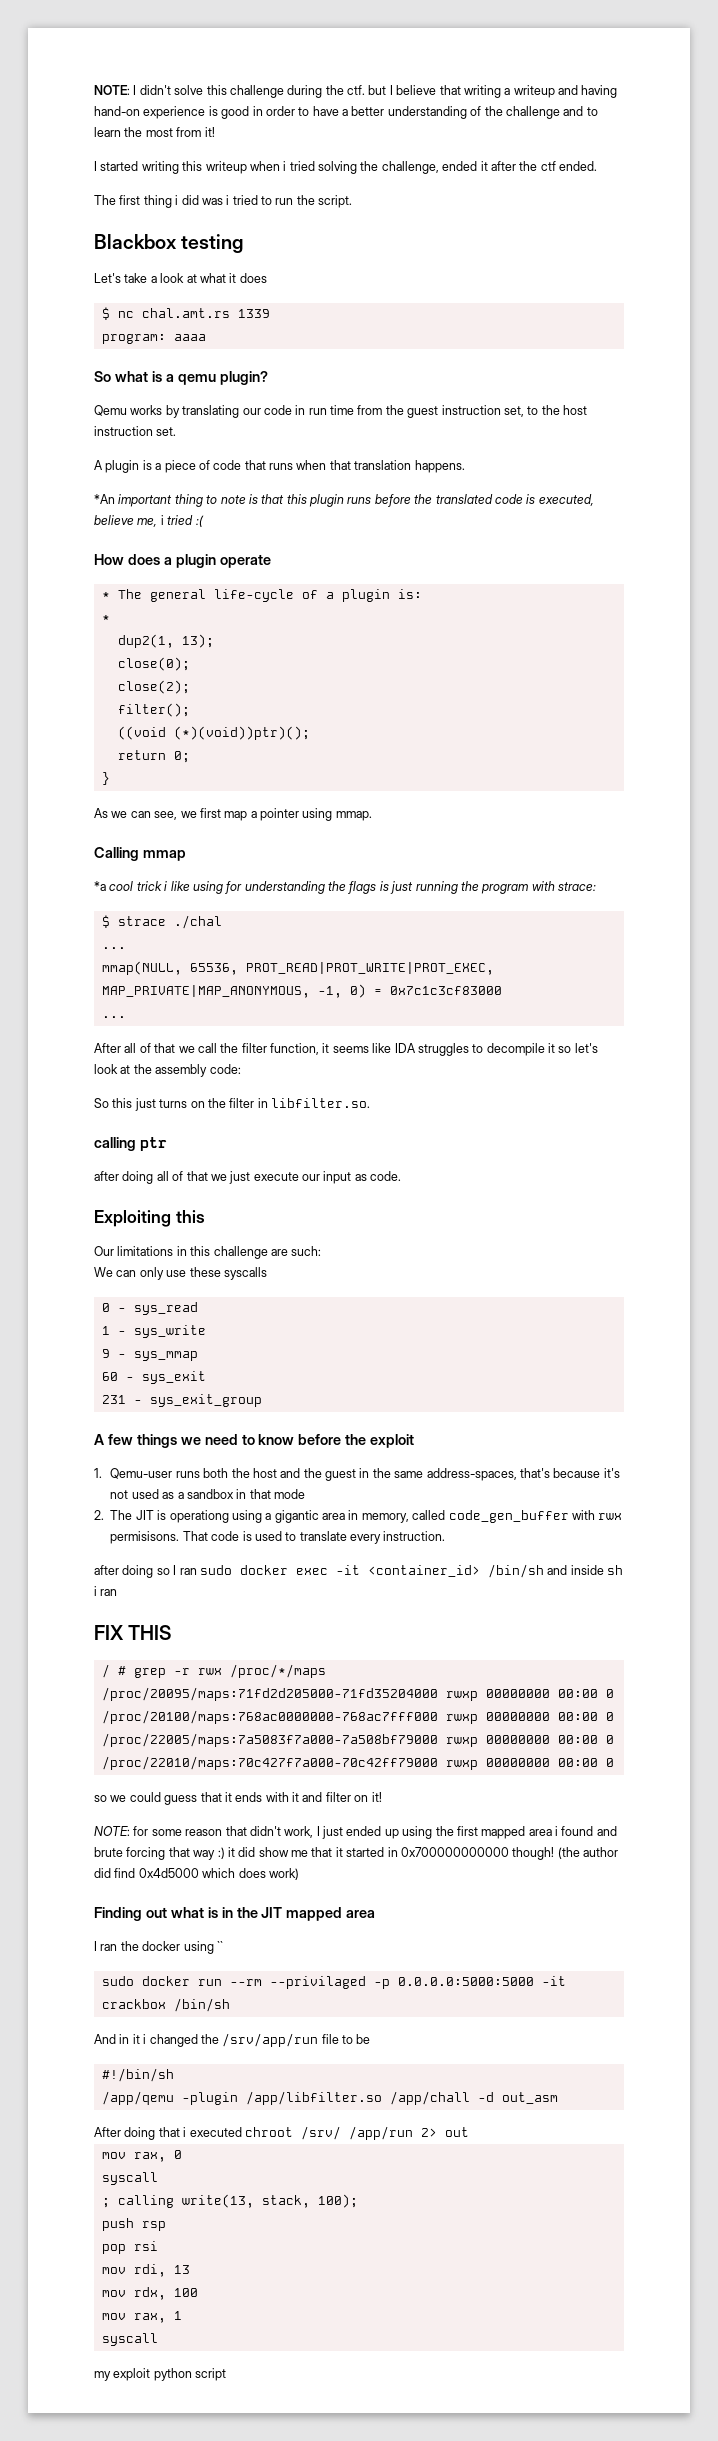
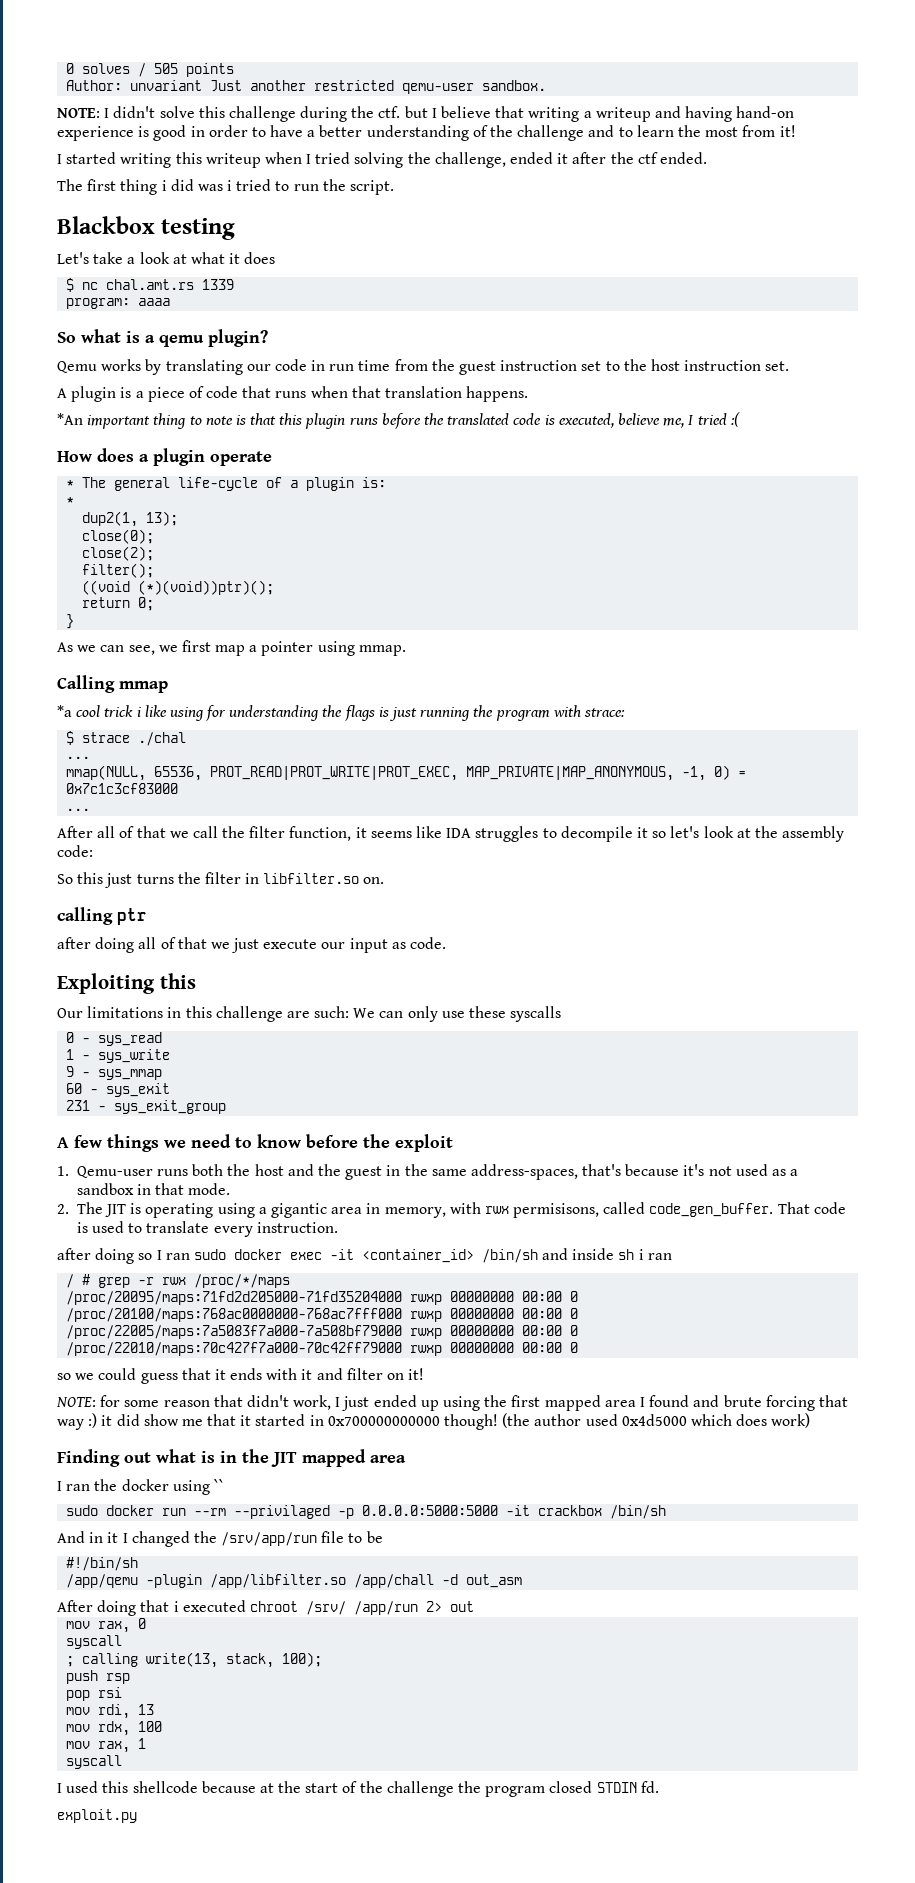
+ 0 solves / 505 points
+ Author: unvariant Just another restricted qemu-user sandbox.
- I started writing this writeup when i tried solving the challenge, ended it after the ctf ended.
+ I started writing this writeup when I tried solving the challenge, ended it after the ctf ended.
- Qemu works by translating our code in run time from the guest instruction set, to the host instruction set.
+ Qemu works by translating our code in run time from the guest instruction set to the host instruction set.
- *An important thing to note is that this plugin runs before the translated code is executed, believe me, i tried :(
+ *An important thing to note is that this plugin runs before the translated code is executed, believe me, I tried :(
- So this just turns on the filter in libfilter.so.
+ So this just turns the filter in libfilter.so on.
- Our limitations in this challenge are such:
- We can only use these syscalls
+ Our limitations in this challenge are such: We can only use these syscalls
- 1. Qemu-user runs both the host and the guest in the same address-spaces, that's because it's not used as a sandbox in that mode
+ 1. Qemu-user runs both the host and the guest in the same address-spaces, that's because it's not used as a sandbox in that mode.
- 2. The JIT is operationg using a gigantic area in memory, called code_gen_buffer with rwx permisisons.
+ 2. The JIT is operating using a gigantic area in memory, with rwx permisisons, called code_gen_buffer.
- FIX THIS
- NOTE: for some reason that didn't work, I just ended up using the first mapped area i found and brute forcing that way :) it did show me that it started in 0x700000000000 though!
+ NOTE: for some reason that didn't work, I just ended up using the first mapped area I found and brute forcing that way :) it did show me that it started in 0x700000000000 though!
- (the author did find 0x4d5000 which does work)
+ (the author used 0x4d5000 which does work)
- And in it i changed the /srv/app/run file to be
+ And in it I changed the /srv/app/run file to be
- my exploit python script
+ I used this shellcode because at the start of the challenge the program closed STDIN fd.
+ exploit.py

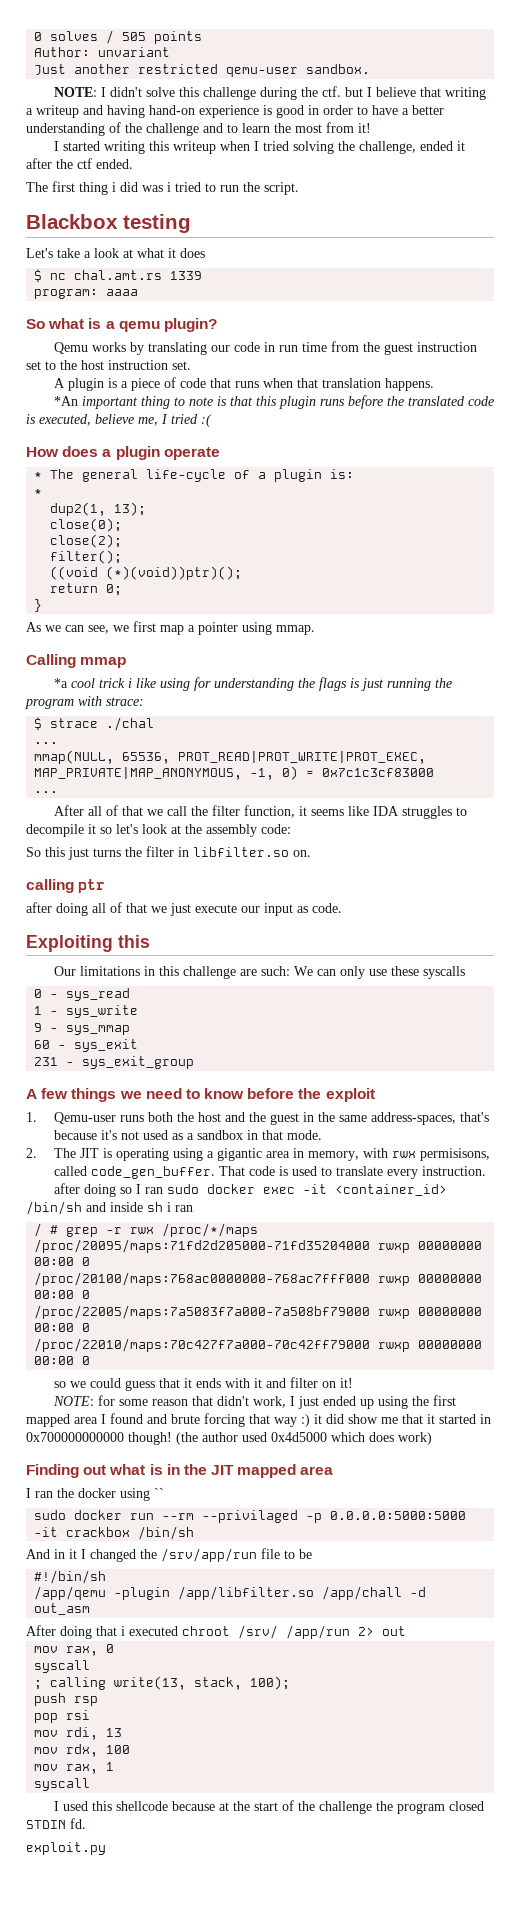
- Author: unvariant Just another restricted qemu-user sandbox.
+ Author: unvariant
+ Just another restricted qemu-user sandbox.

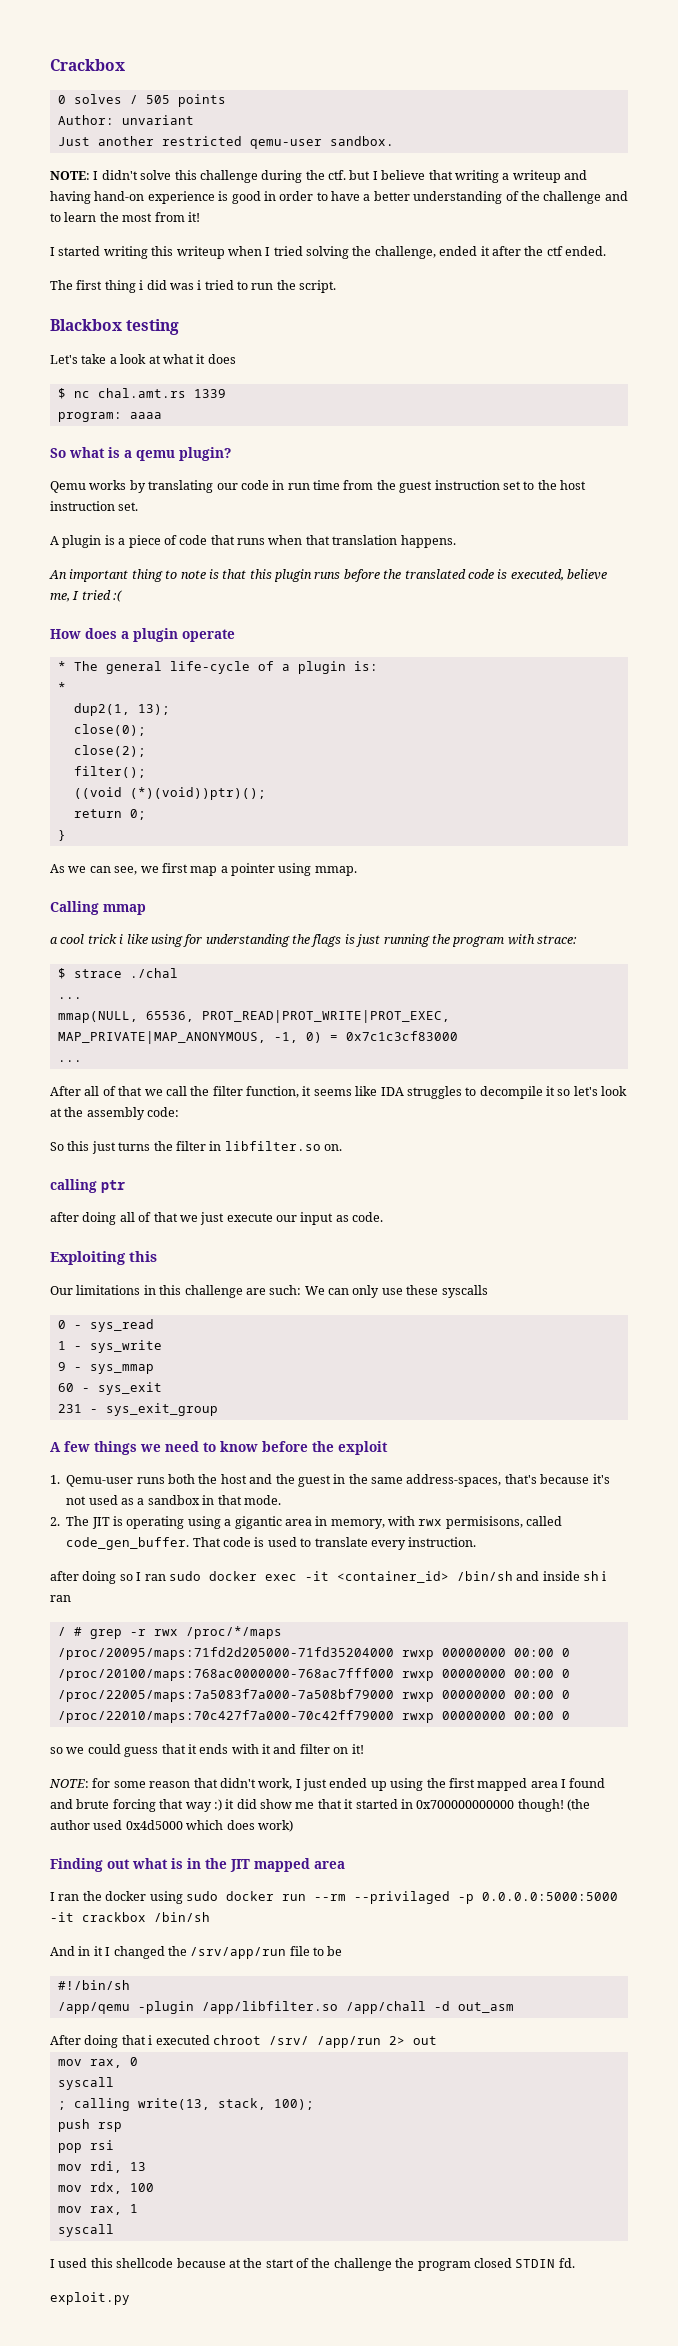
+ Crackbox
- *An important thing to note is that this plugin runs before the translated code is executed, believe me, I tried :(
+ An important thing to note is that this plugin runs before the translated code is executed, believe me, I tried :(
- *a cool trick i like using for understanding the flags is just running the program with strace:
+ a cool trick i like using for understanding the flags is just running the program with strace:
- I ran the docker using ``
- sudo docker run --rm --privilaged -p 0.0.0.0:5000:5000 -it crackbox /bin/sh
+ I ran the docker using sudo docker run --rm --privilaged -p 0.0.0.0:5000:5000 -it crackbox /bin/sh

